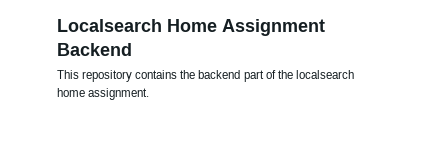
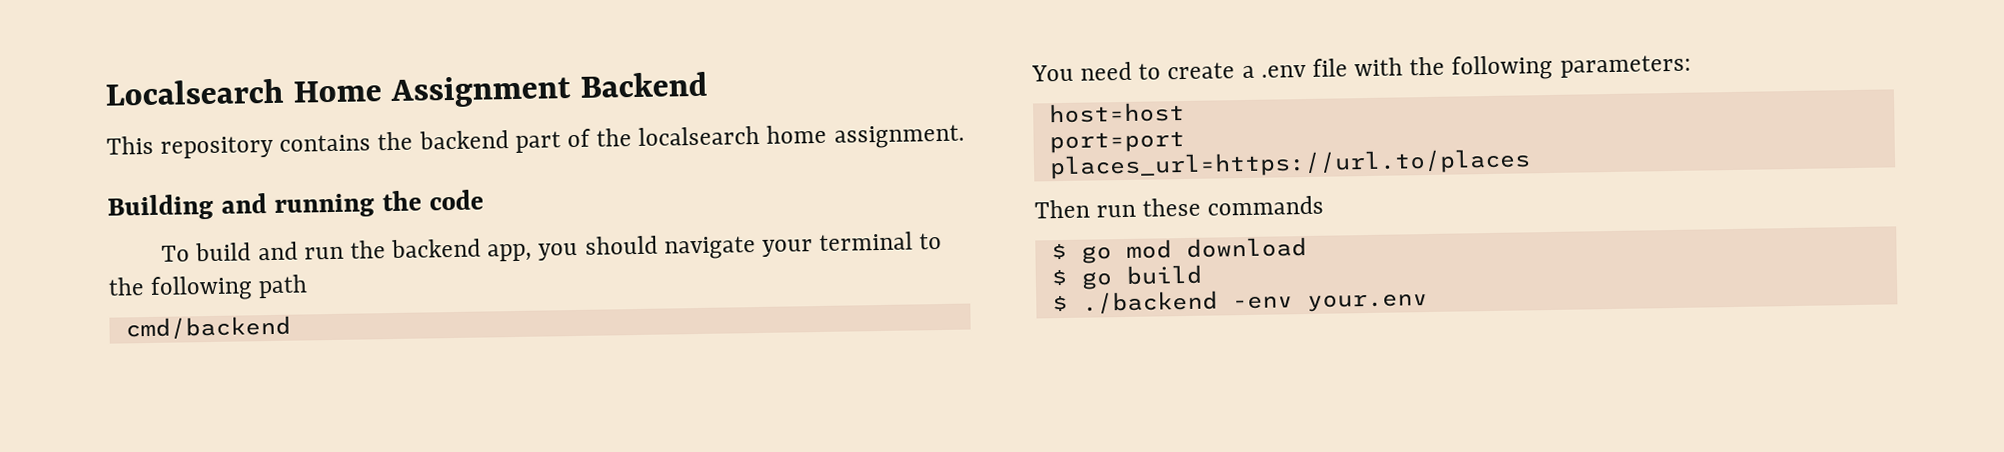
+ Building and running the code
+ To build and run the backend app, you should navigate your terminal to the following path
+ cmd/backend
+ You need to create a .env file with the following parameters:
+ host=host
+ port=port
+ places_url=https://url.to/places
+ Then run these commands
+ $ go mod download
+ $ go build
+ $ ./backend -env your.env

